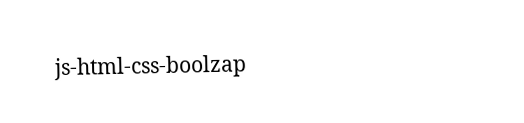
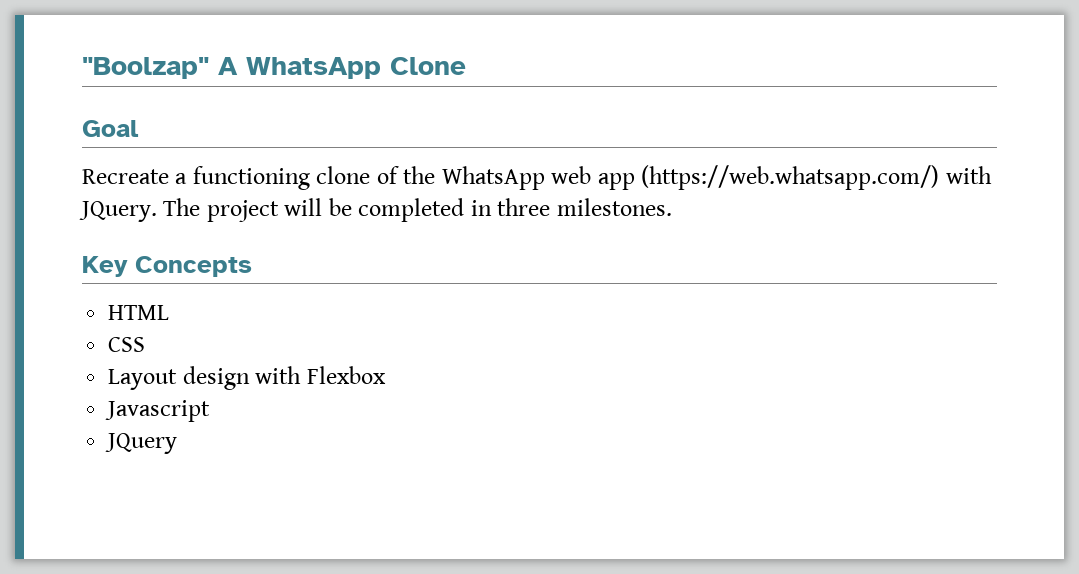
- js-html-css-boolzap
+ "Boolzap" A WhatsApp Clone
+ Goal
+ Recreate a functioning clone of the WhatsApp web app (https://web.whatsapp.com/) with JQuery. The project will be completed in three milestones.
+ Key Concepts
+ HTML
+ CSS
+ Layout design with Flexbox
+ Javascript
+ JQuery

